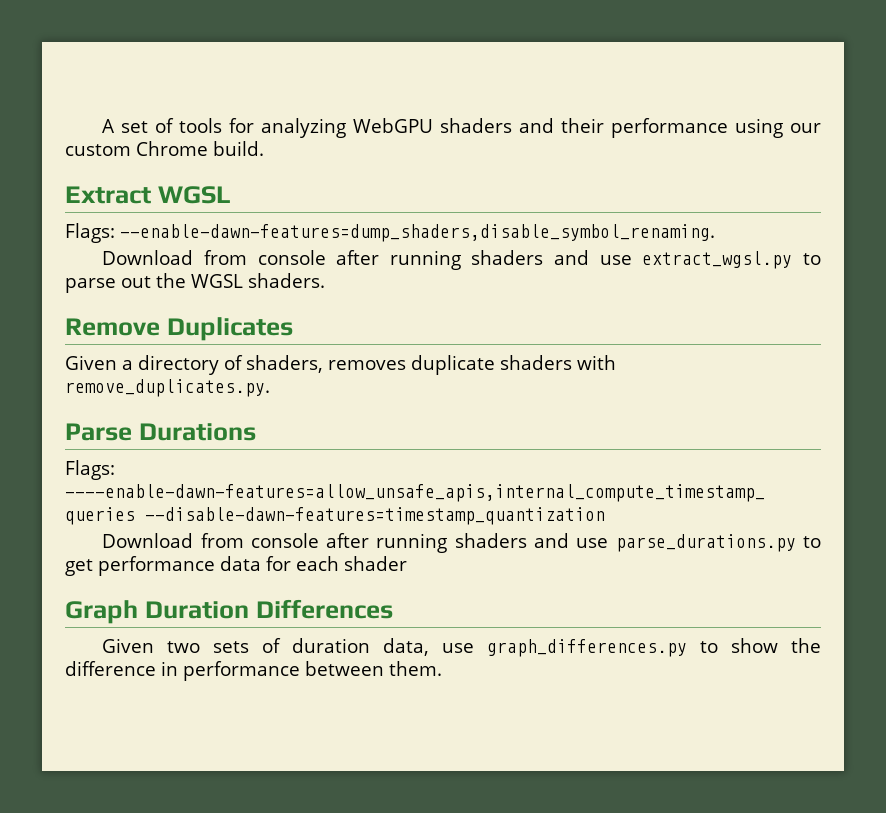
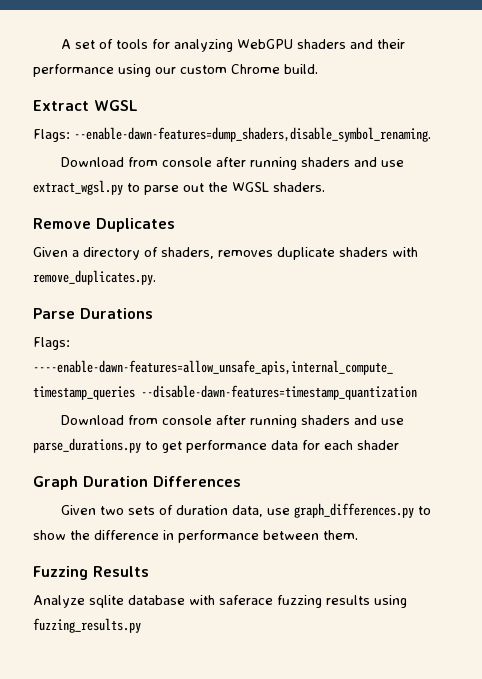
+ Fuzzing Results
+ Analyze sqlite database with saferace fuzzing results using fuzzing_results.py

